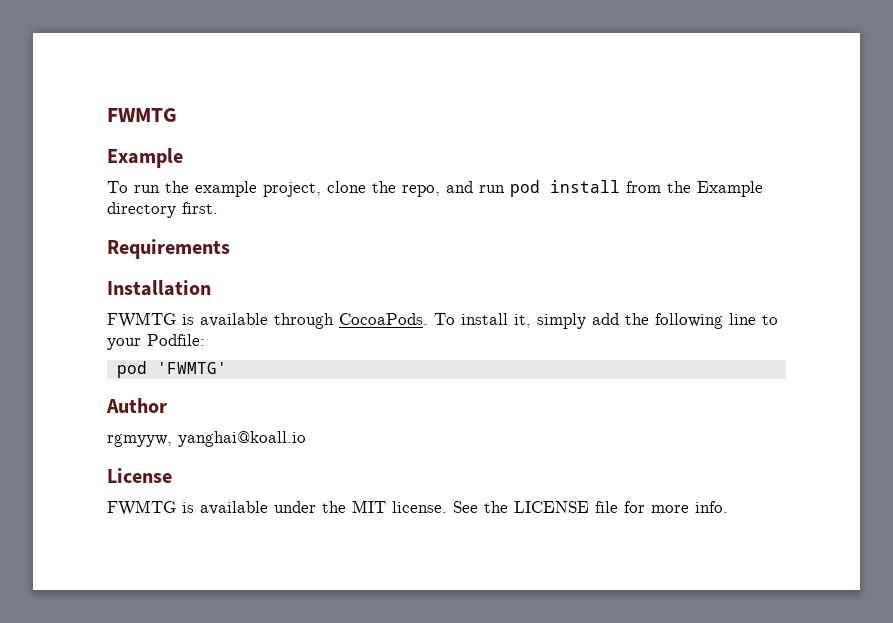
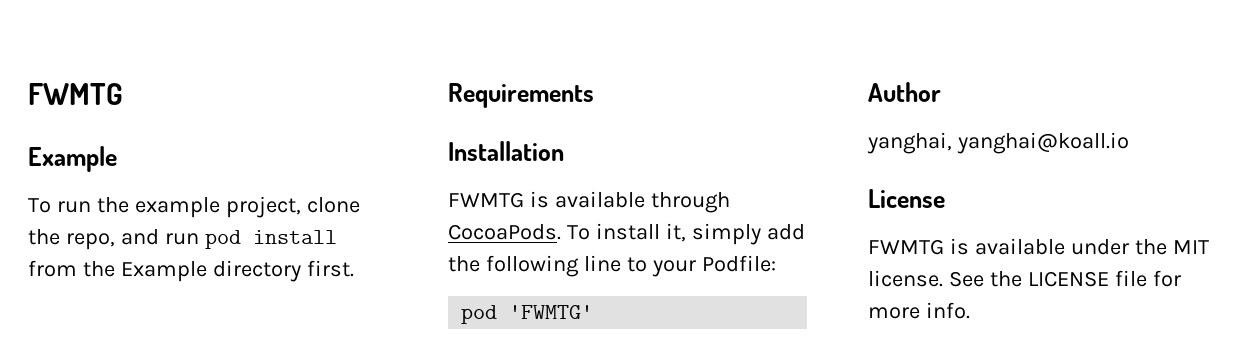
- rgmyyw, yanghai@koall.io
+ yanghai, yanghai@koall.io

